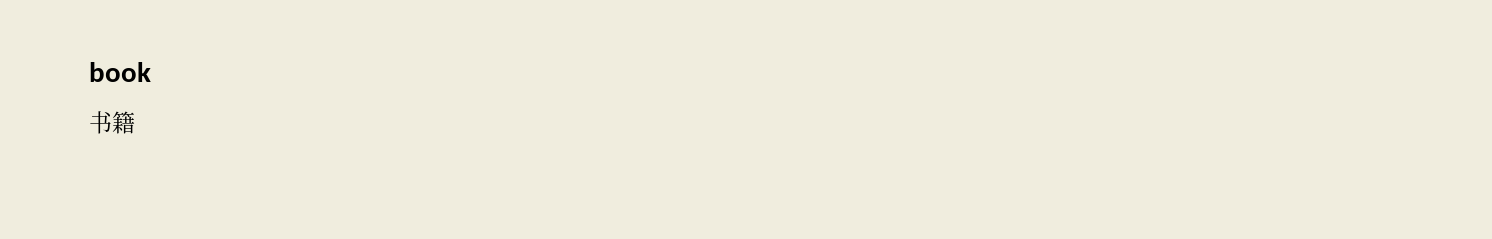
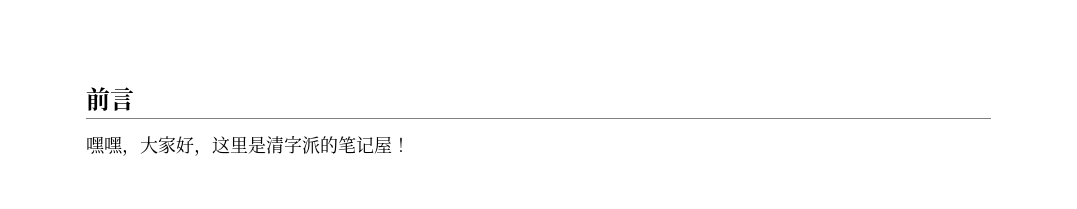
- book
- 书籍
+ 前言
+ 嘿嘿，大家好，这里是清字派的笔记屋！

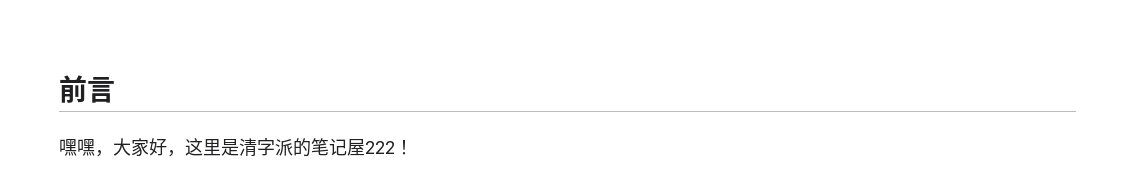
- 嘿嘿，大家好，这里是清字派的笔记屋！
+ 嘿嘿，大家好，这里是清字派的笔记屋222！

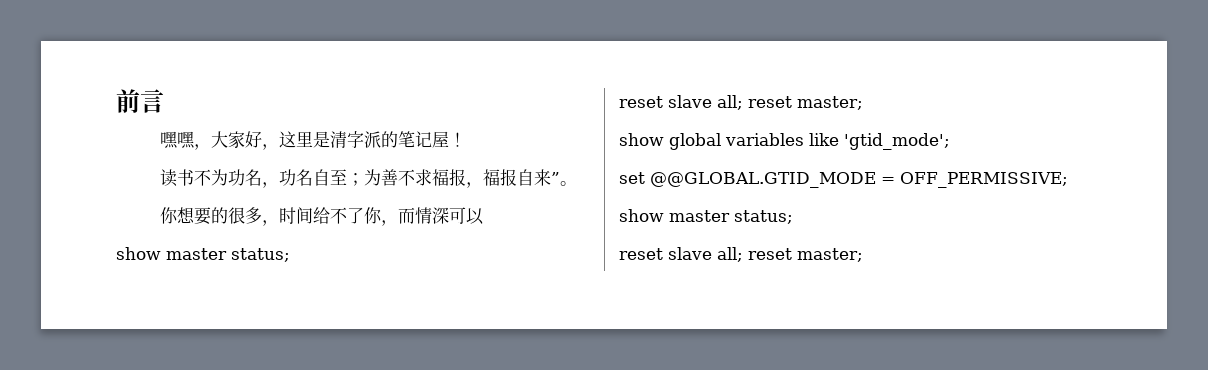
- 嘿嘿，大家好，这里是清字派的笔记屋222！
+ 嘿嘿，大家好，这里是清字派的笔记屋！
+ 读书不为功名，功名自至；为善不求福报，福报自来”。
+ 你想要的很多，时间给不了你，而情深可以
+ show master status;
+ reset slave all; reset master;
+ show global variables like 'gtid_mode';
+ set @@GLOBAL.GTID_MODE = OFF_PERMISSIVE;
+ show master status;
+ reset slave all; reset master;

